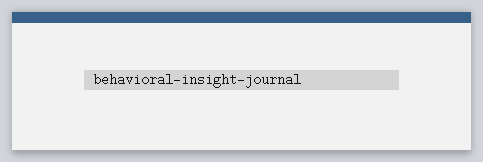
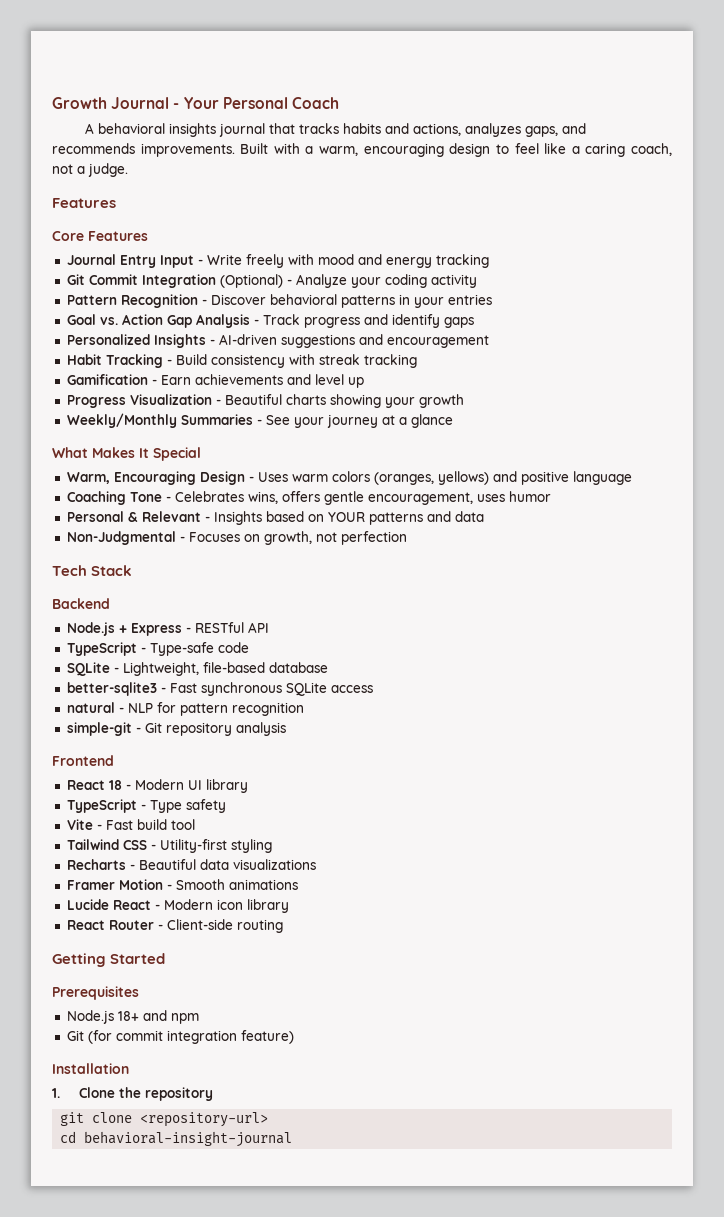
- behavioral-insight-journal
+ Growth Journal - Your Personal Coach
+ A behavioral insights journal that tracks habits and actions, analyzes gaps, and recommends improvements. Built with a warm, encouraging design to feel like a caring coach, not a judge.
+ Features
+ Core Features
+ Journal Entry Input - Write freely with mood and energy tracking
+ Git Commit Integration (Optional) - Analyze your coding activity
+ Pattern Recognition - Discover behavioral patterns in your entries
+ Goal vs. Action Gap Analysis - Track progress and identify gaps
+ Personalized Insights - AI-driven suggestions and encouragement
+ Habit Tracking - Build consistency with streak tracking
+ Gamification - Earn achievements and level up
+ Progress Visualization - Beautiful charts showing your growth
+ Weekly/Monthly Summaries - See your journey at a glance
+ What Makes It Special
+ Warm, Encouraging Design - Uses warm colors (oranges, yellows) and positive language
+ Coaching Tone - Celebrates wins, offers gentle encouragement, uses humor
+ Personal & Relevant - Insights based on YOUR patterns and data
+ Non-Judgmental - Focuses on growth, not perfection
+ Tech Stack
+ Backend
+ Node.js + Express - RESTful API
+ TypeScript - Type-safe code
+ SQLite - Lightweight, file-based database
+ better-sqlite3 - Fast synchronous SQLite access
+ natural - NLP for pattern recognition
+ simple-git - Git repository analysis
+ Frontend
+ React 18 - Modern UI library
+ TypeScript - Type safety
+ Vite - Fast build tool
+ Tailwind CSS - Utility-first styling
+ Recharts - Beautiful data visualizations
+ Framer Motion - Smooth animations
+ Lucide React - Modern icon library
+ React Router - Client-side routing
+ Getting Started
+ Prerequisites
+ Node.js 18+ and npm
+ Git (for commit integration feature)
+ Installation
+ 1. Clone the repository
+ git clone <repository-url>
+ cd behavioral-insight-journal

